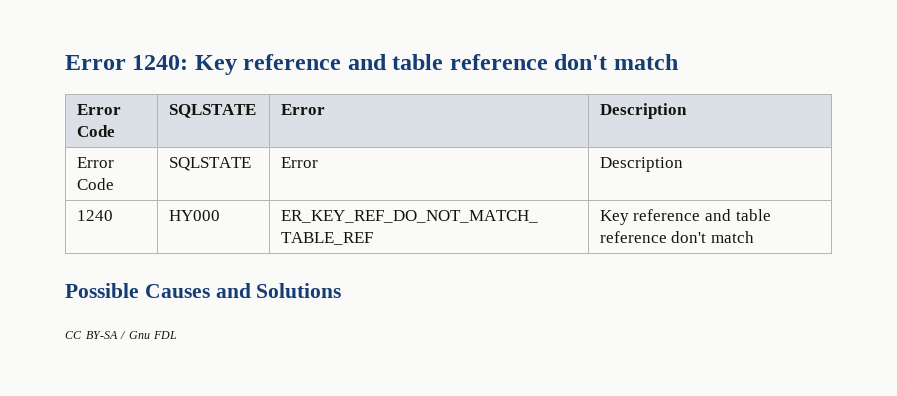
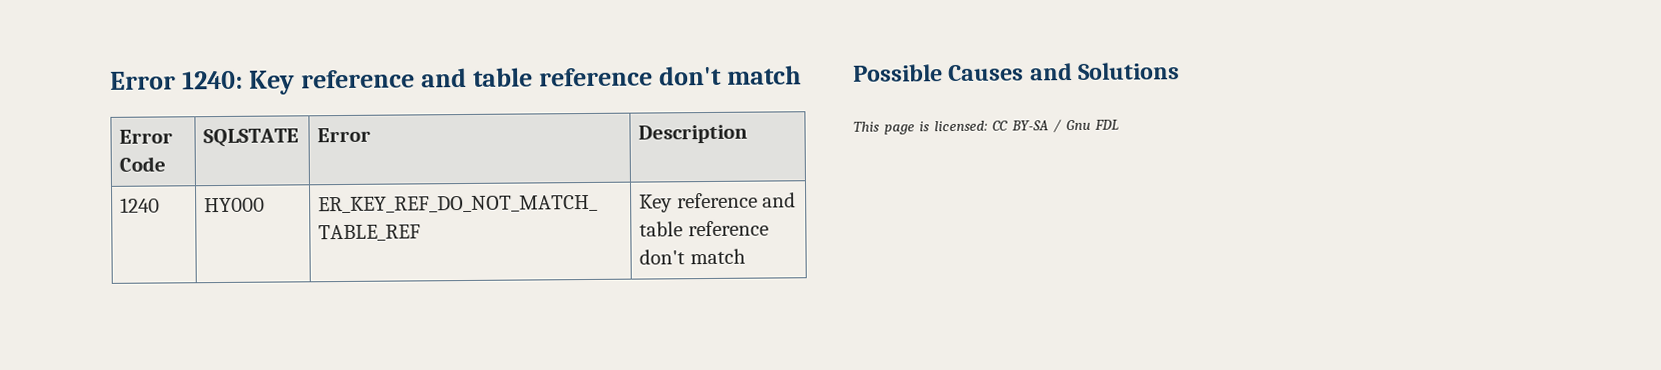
  Error 1240: Key reference and table reference don't match
- Error Code | SQLSTATE | Error | Description
- CC BY-SA / Gnu FDL
+ This page is licensed: CC BY-SA / Gnu FDL

